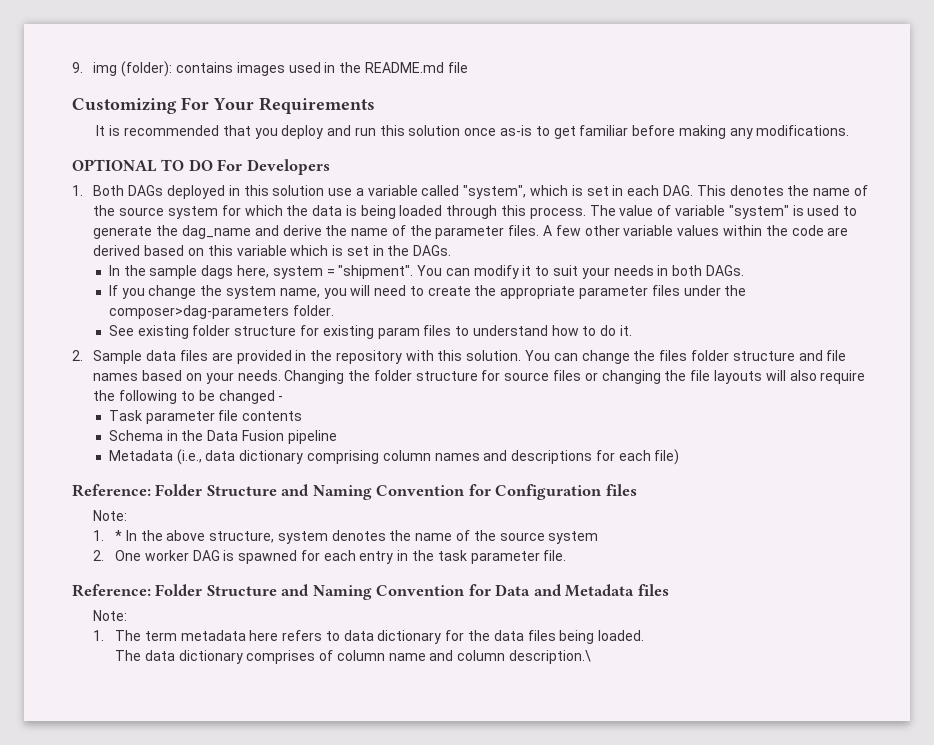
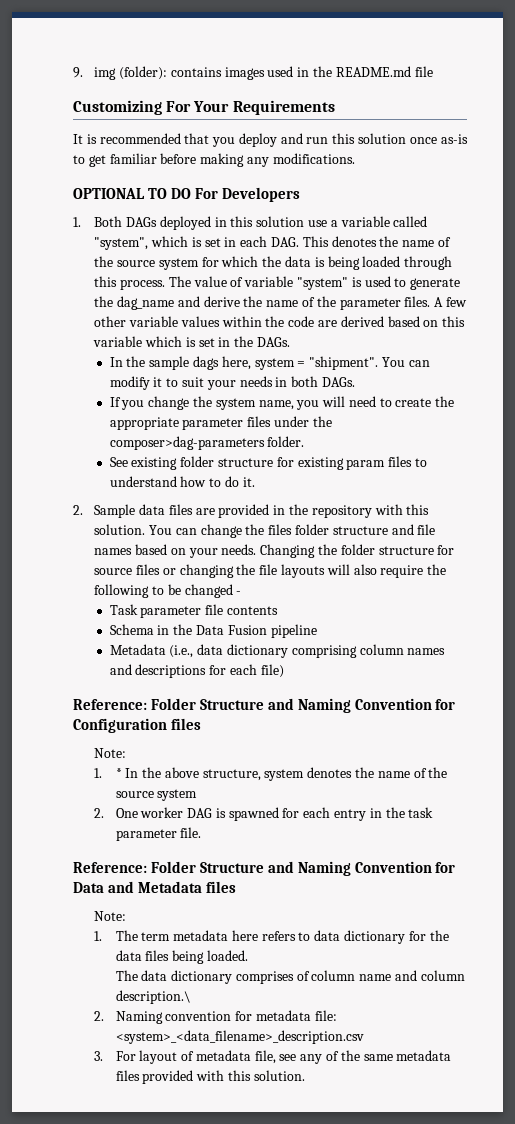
+ 2. Naming convention for metadata file: <system>_<data_filename>_description.csv
+ 3. For layout of metadata file, see any of the same metadata files provided with this solution.

